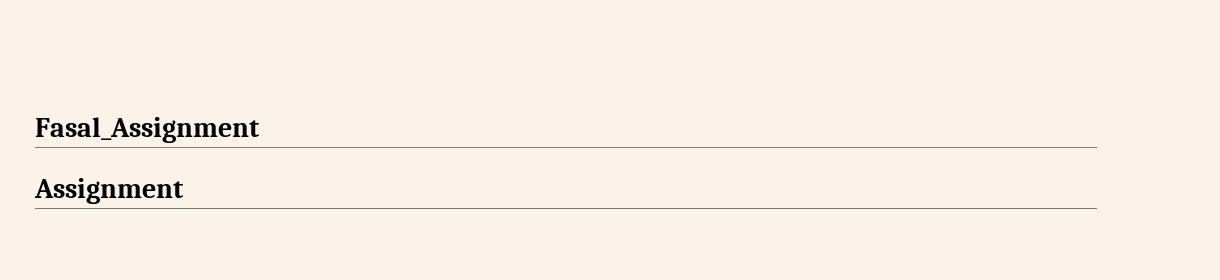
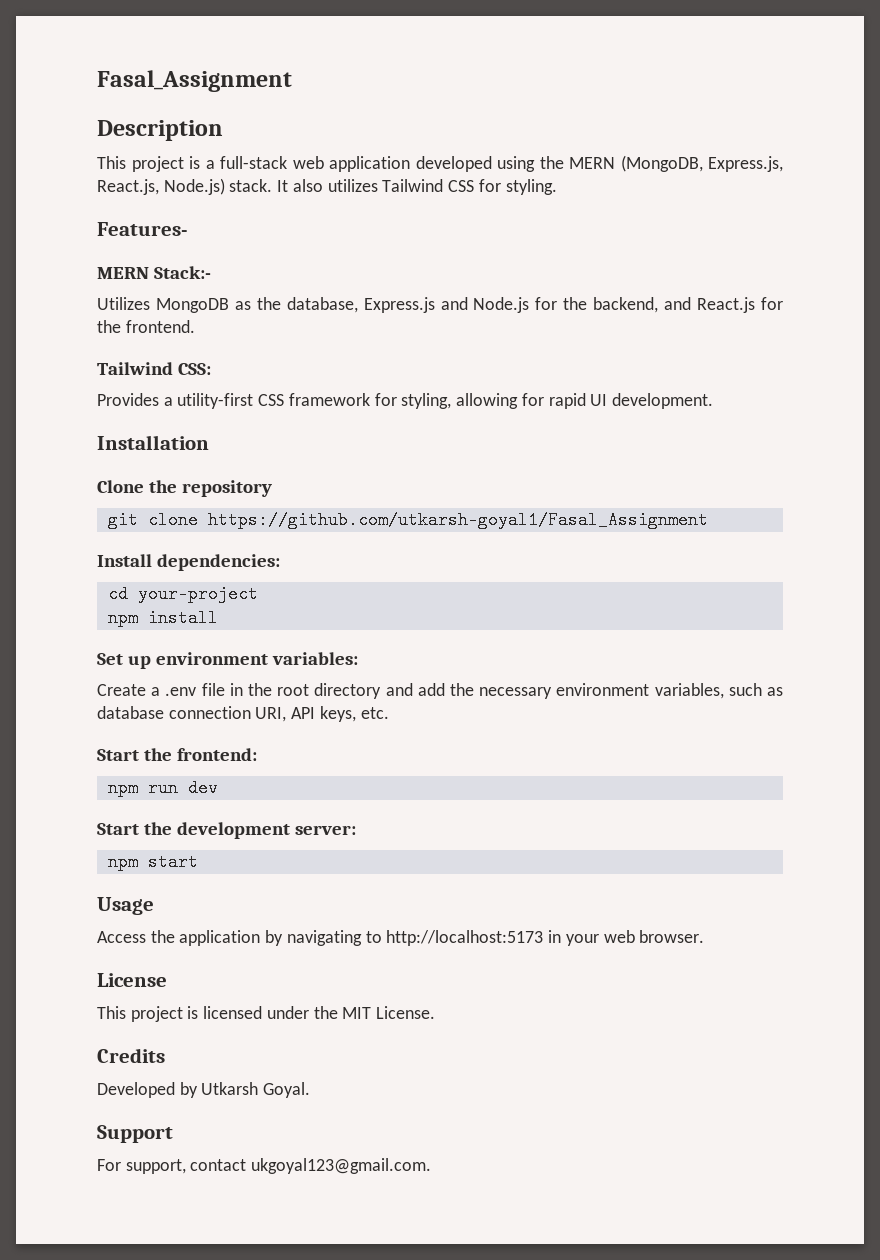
- Assignment
+ Description
+ This project is a full-stack web application developed using the MERN (MongoDB, Express.js, React.js, Node.js) stack. It also utilizes Tailwind CSS for styling.
+ Features-
+ MERN Stack:-
+ Utilizes MongoDB as the database, Express.js and Node.js for the backend, and React.js for the frontend.
+ Tailwind CSS:
+ Provides a utility-first CSS framework for styling, allowing for rapid UI development.
+ Installation
+ Clone the repository
+ git clone https://github.com/utkarsh-goyal1/Fasal_Assignment
+ Install dependencies:
+ cd your-project
+ npm install
+ Set up environment variables:
+ Create a .env file in the root directory and add the necessary environment variables, such as database connection URI, API keys, etc.
+ Start the frontend:
+ npm run dev
+ Start the development server:
+ npm start
+ Usage
+ Access the application by navigating to http://localhost:5173 in your web browser.
+ License
+ This project is licensed under the MIT License.
+ Credits
+ Developed by Utkarsh Goyal.
+ Support
+ For support, contact ukgoyal123@gmail.com.

